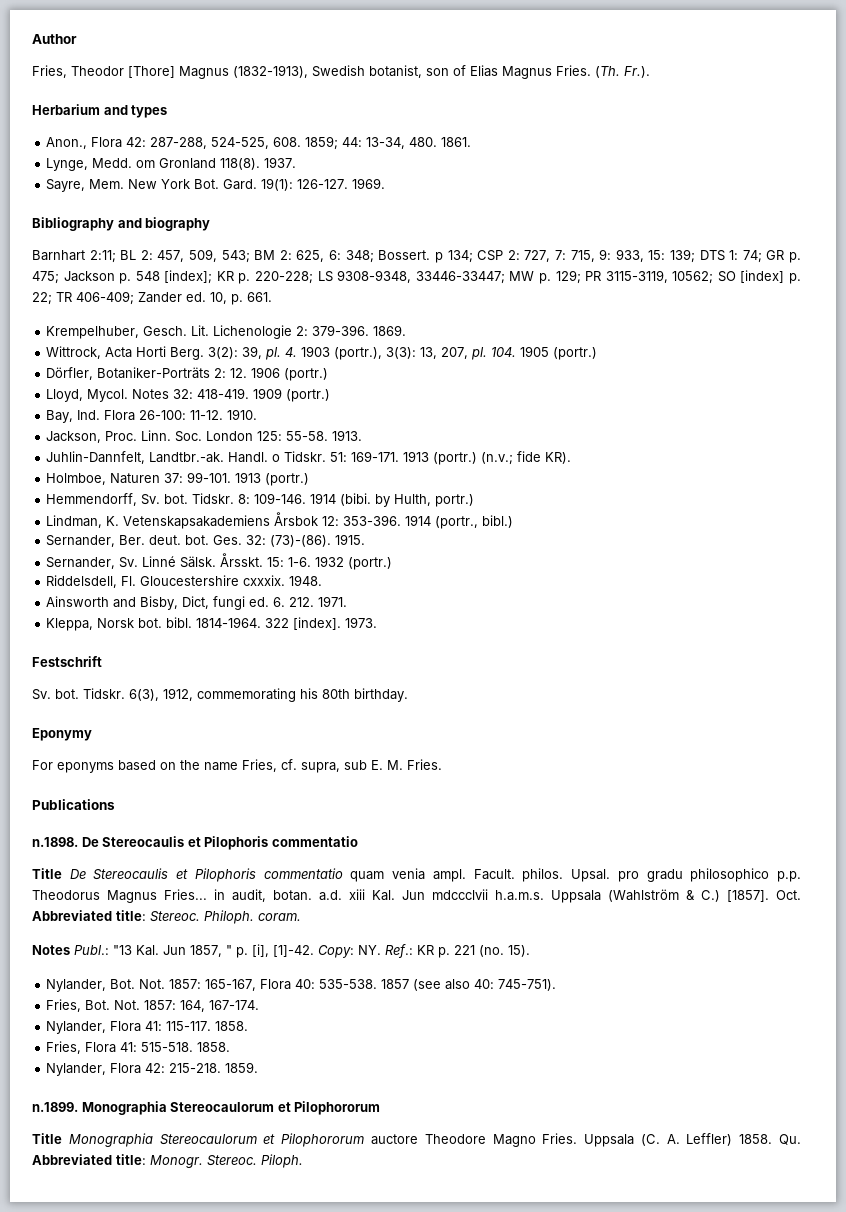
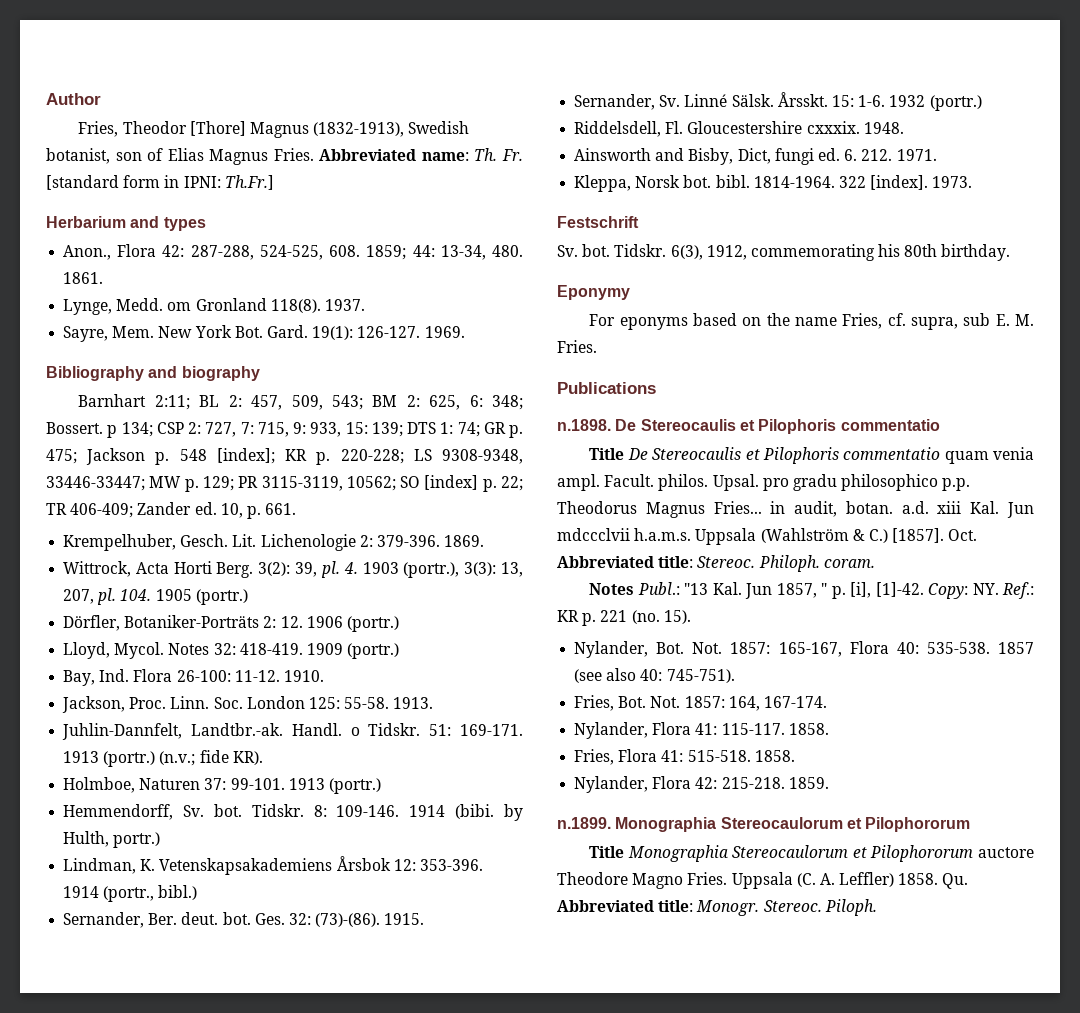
- (Th. Fr.).
+ Abbreviated name: Th. Fr. [standard form in IPNI: Th.Fr.]

